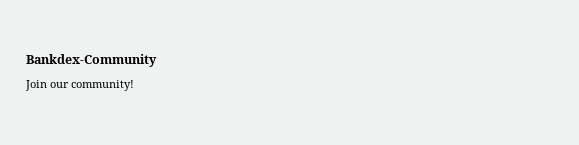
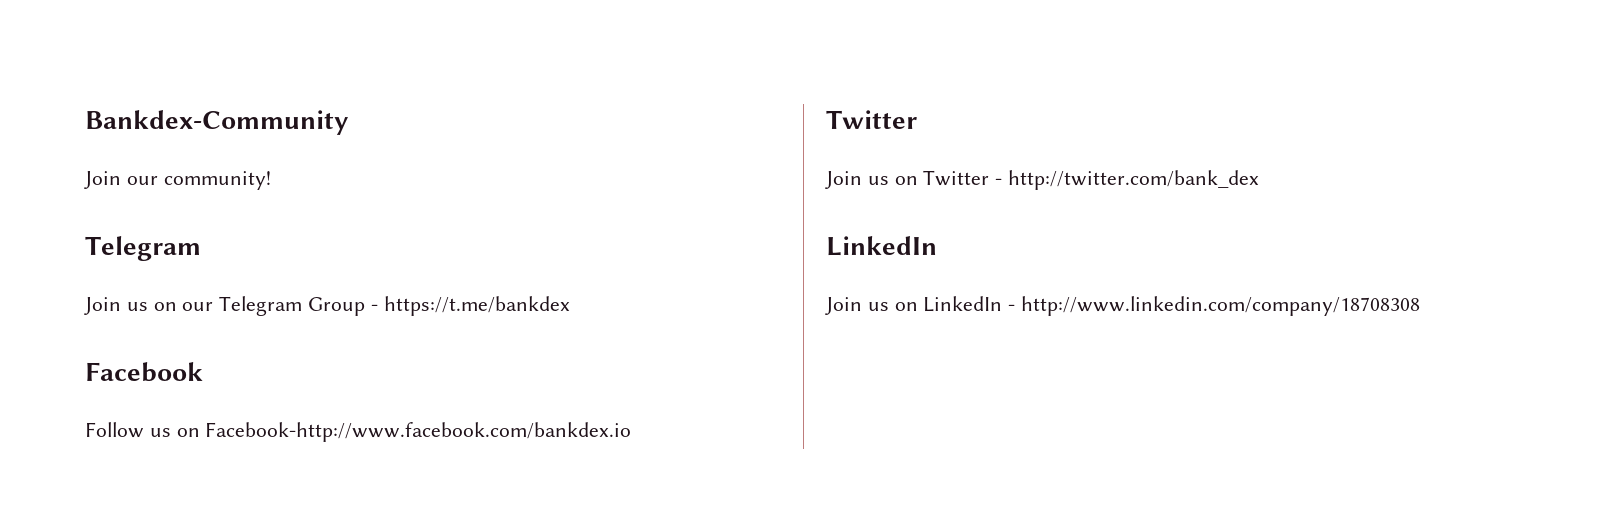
  Join our community!
+ Telegram
+ Join us on our Telegram Group - https://t.me/bankdex
+ Facebook
+ Follow us on Facebook-http://www.facebook.com/bankdex.io
+ Twitter
+ Join us on Twitter - http://twitter.com/bank_dex
+ LinkedIn
+ Join us on LinkedIn - http://www.linkedin.com/company/18708308

